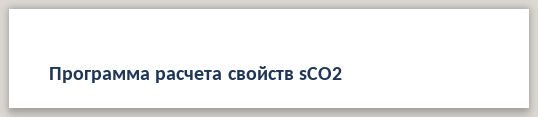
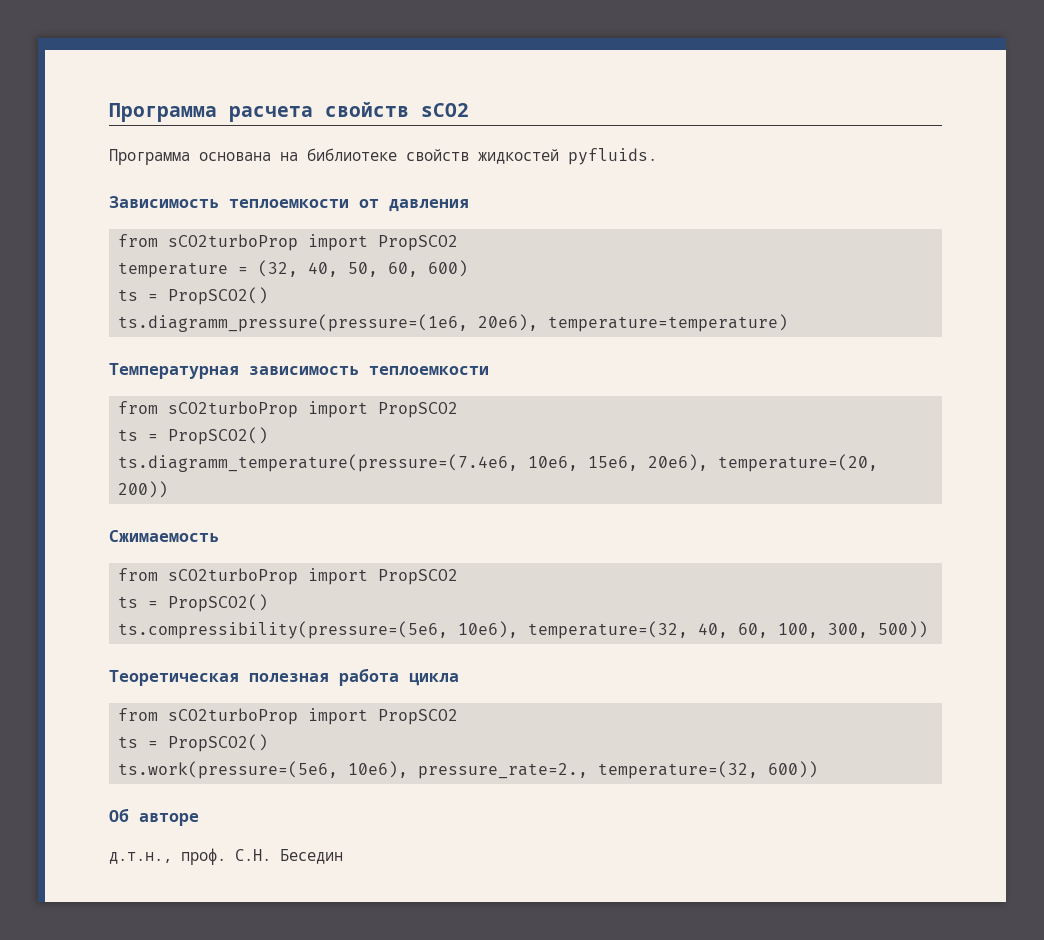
+ Программа основана на библиотеке свойств жидкостей pyfluids.
+ Зависимость теплоемкости от давления
+ from sCO2turboProp import PropSCO2
+ temperature = (32, 40, 50, 60, 600)
+ ts = PropSCO2()
+ ts.diagramm_pressure(pressure=(1e6, 20e6), temperature=temperature)
+ Температурная зависимость теплоемкости
+ from sCO2turboProp import PropSCO2
+ ts = PropSCO2()
+ ts.diagramm_temperature(pressure=(7.4e6, 10e6, 15e6, 20e6), temperature=(20, 200))
+ Сжимаемость
+ from sCO2turboProp import PropSCO2
+ ts = PropSCO2()
+ ts.compressibility(pressure=(5e6, 10e6), temperature=(32, 40, 60, 100, 300, 500))
+ Теоретическая полезная работа цикла
+ from sCO2turboProp import PropSCO2
+ ts = PropSCO2()
+ ts.work(pressure=(5e6, 10e6), pressure_rate=2., temperature=(32, 600))
+ Об авторе
+ д.т.н., проф. С.Н. Беседин

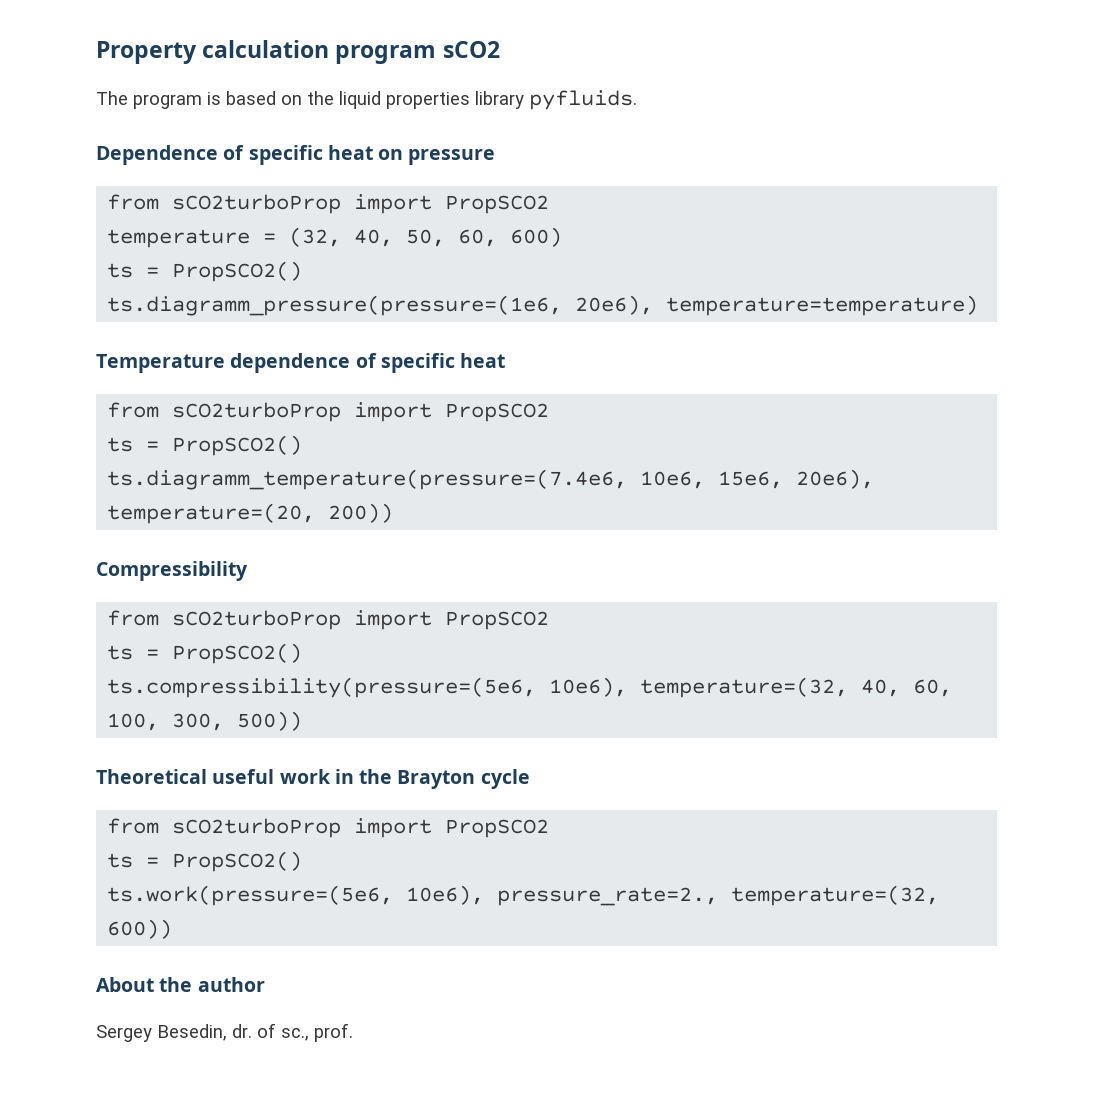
- Программа расчета свойств sCO2
- Программа основана на библиотеке свойств жидкостей pyfluids.
- Зависимость теплоемкости от давления
+ Property calculation program sCO2
+ The program is based on the liquid properties library pyfluids.
+ Dependence of specific heat on pressure
- Температурная зависимость теплоемкости
+ Temperature dependence of specific heat
- Сжимаемость
+ Compressibility
- Теоретическая полезная работа цикла
+ Theoretical useful work in the Brayton cycle
- Об авторе
- д.т.н., проф. С.Н. Беседин
+ About the author
+ Sergey Besedin, dr. of sc., prof.

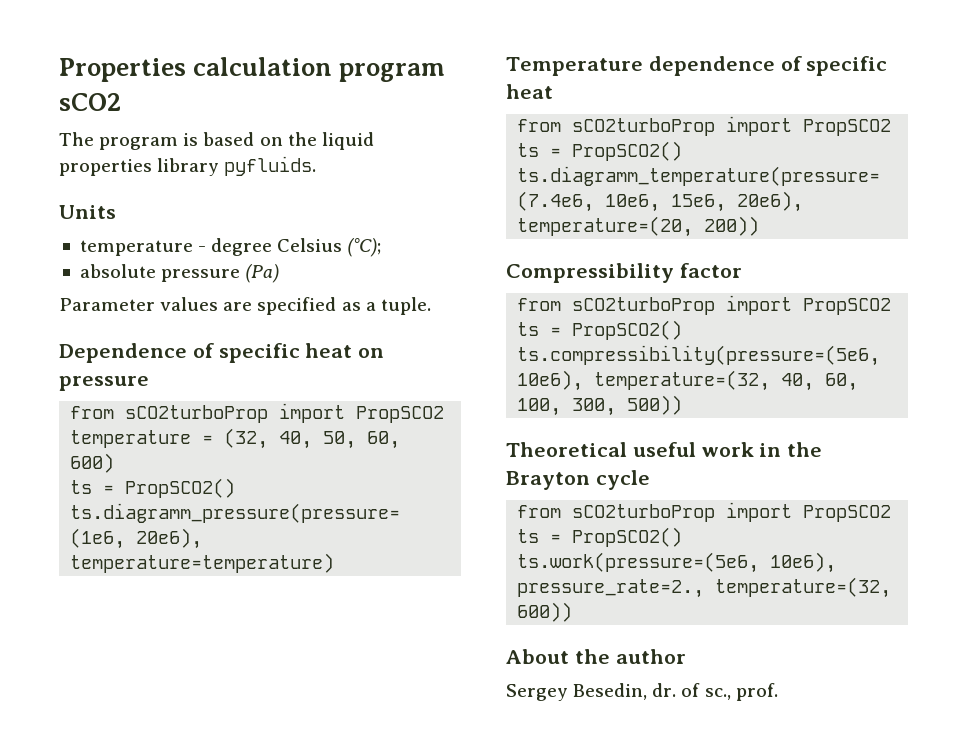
- Property calculation program sCO2
+ Properties calculation program sCO2
+ Units
+ temperature - degree Celsius (°C);
+ absolute pressure (Pa)
+ Parameter values are specified as a tuple.
- Compressibility
+ Compressibility factor

